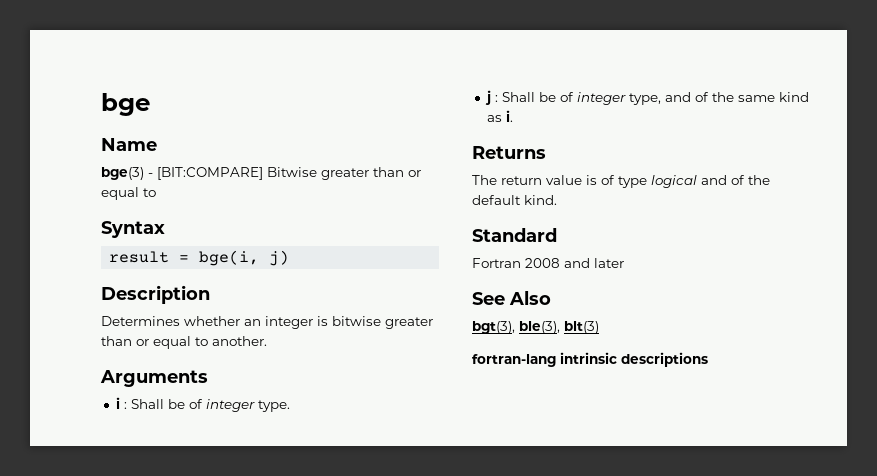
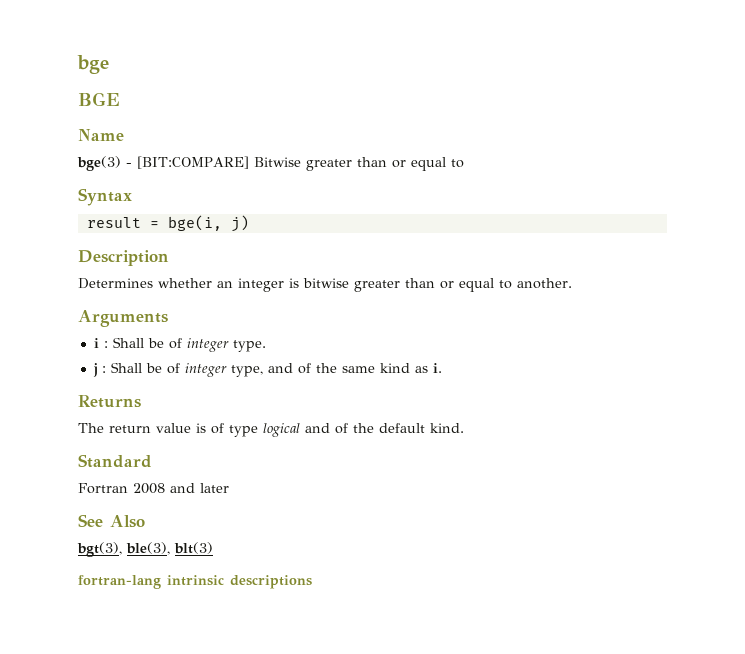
+ BGE

